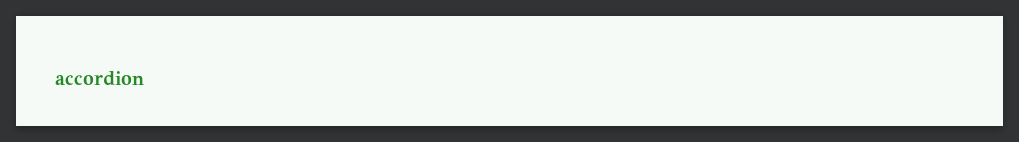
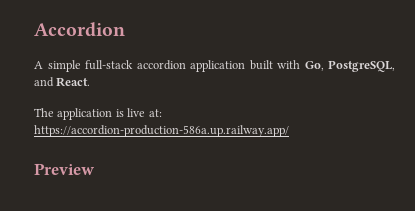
- accordion
+ Accordion
+ A simple full-stack accordion application built with Go, PostgreSQL, and React.
+ The application is live at: https://accordion-production-586a.up.railway.app/
+ Preview

